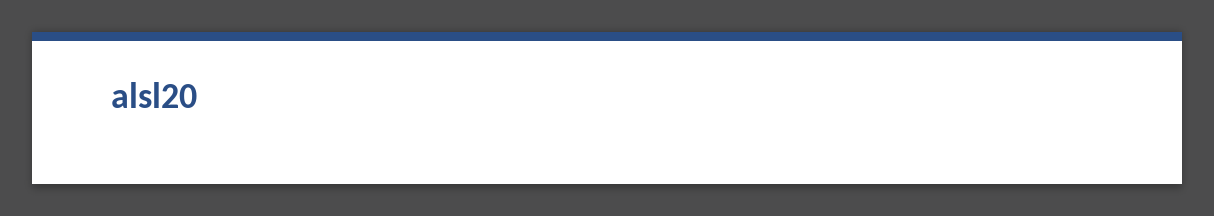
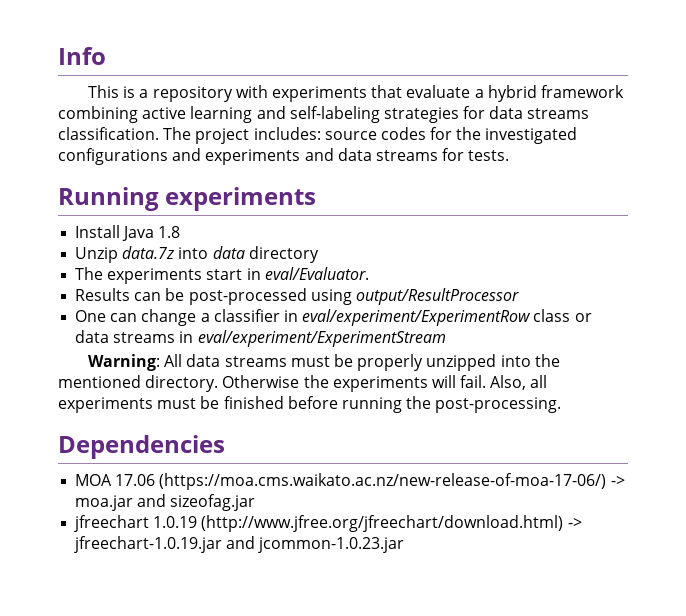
- alsl20
+ Info
+ This is a repository with experiments that evaluate a hybrid framework combining active learning and self-labeling strategies for data streams classification. The project includes: source codes for the investigated configurations and experiments and data streams for tests.
+ Running experiments
+ Install Java 1.8
+ Unzip data.7z into data directory
+ The experiments start in eval/Evaluator.
+ Results can be post-processed using output/ResultProcessor
+ One can change a classifier in eval/experiment/ExperimentRow class or data streams in eval/experiment/ExperimentStream
+ Warning: All data streams must be properly unzipped into the mentioned directory. Otherwise the experiments will fail. Also, all experiments must be finished before running the post-processing.
+ Dependencies
+ MOA 17.06 (https://moa.cms.waikato.ac.nz/new-release-of-moa-17-06/) -> moa.jar and sizeofag.jar
+ jfreechart 1.0.19 (http://www.jfree.org/jfreechart/download.html) -> jfreechart-1.0.19.jar and jcommon-1.0.23.jar

